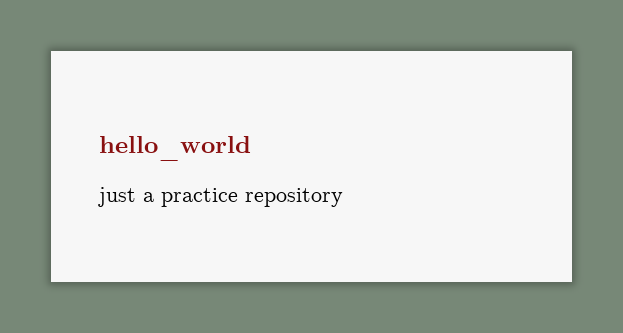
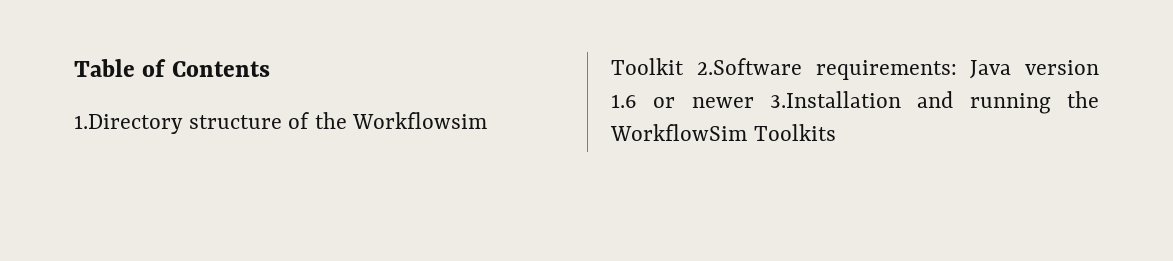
- hello_world
- just a practice repository
+ Table of Contents
+ 1.Directory structure of the Workflowsim Toolkit 2.Software requirements: Java version 1.6 or newer 3.Installation and running the WorkflowSim Toolkits

